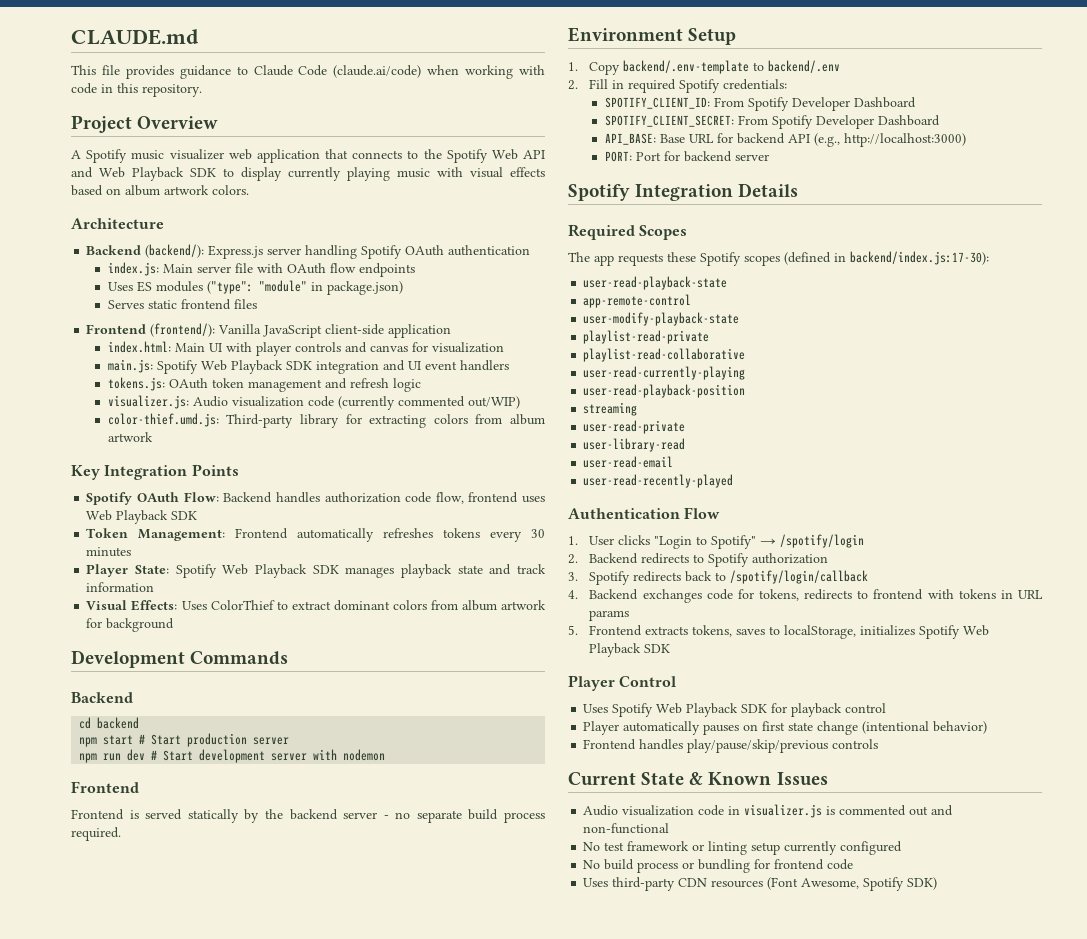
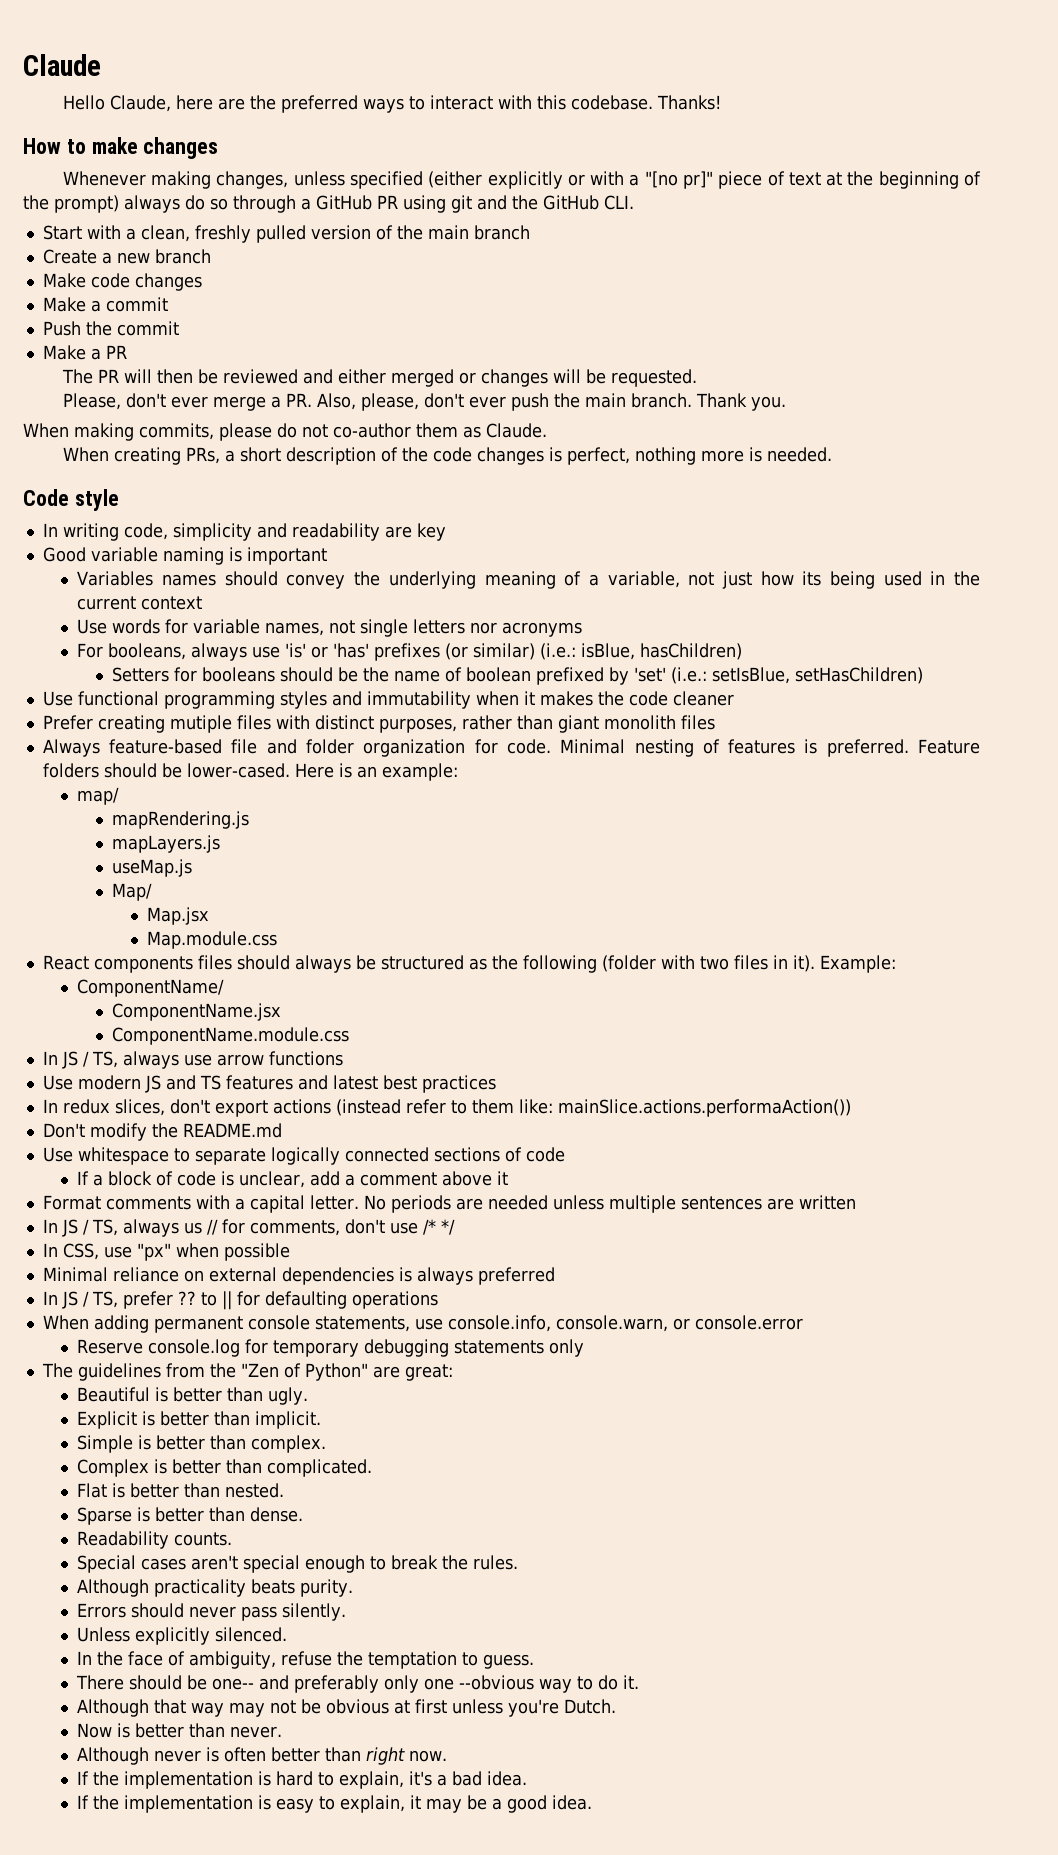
- CLAUDE.md
- This file provides guidance to Claude Code (claude.ai/code) when working with code in this repository.
- Project Overview
- A Spotify music visualizer web application that connects to the Spotify Web API and Web Playback SDK to display currently playing music with visual effects based on album artwork colors.
- Architecture
- Backend (backend/): Express.js server handling Spotify OAuth authentication
- index.js: Main server file with OAuth flow endpoints
- Uses ES modules ("type": "module" in package.json)
- Serves static frontend files
- Frontend (frontend/): Vanilla JavaScript client-side application
- index.html: Main UI with player controls and canvas for visualization
- main.js: Spotify Web Playback SDK integration and UI event handlers
- tokens.js: OAuth token management and refresh logic
- visualizer.js: Audio visualization code (currently commented out/WIP)
- color-thief.umd.js: Third-party library for extracting colors from album artwork
- Key Integration Points
- Spotify OAuth Flow: Backend handles authorization code flow, frontend uses Web Playback SDK
- Token Management: Frontend automatically refreshes tokens every 30 minutes
- Player State: Spotify Web Playback SDK manages playback state and track information
- Visual Effects: Uses ColorThief to extract dominant colors from album artwork for background
- Development Commands
- Backend
- cd backend
- npm start # Start production server
- npm run dev # Start development server with nodemon
- Frontend
- Frontend is served statically by the backend server - no separate build process required.
- Environment Setup
- 1. Copy backend/.env-template to backend/.env
- 2. Fill in required Spotify credentials:
- SPOTIFY_CLIENT_ID: From Spotify Developer Dashboard
- SPOTIFY_CLIENT_SECRET: From Spotify Developer Dashboard
- API_BASE: Base URL for backend API (e.g., http://localhost:3000)
- PORT: Port for backend server
- Spotify Integration Details
- Required Scopes
- The app requests these Spotify scopes (defined in backend/index.js:17-30):
- user-read-playback-state
- app-remote-control
- user-modify-playback-state
- playlist-read-private
- playlist-read-collaborative
- user-read-currently-playing
- user-read-playback-position
- streaming
- user-read-private
- user-library-read
- user-read-email
- user-read-recently-played
- Authentication Flow
- 1. User clicks "Login to Spotify" → /spotify/login
- 2. Backend redirects to Spotify authorization
- 3. Spotify redirects back to /spotify/login/callback
- 4. Backend exchanges code for tokens, redirects to frontend with tokens in URL params
- 5. Frontend extracts tokens, saves to localStorage, initializes Spotify Web Playback SDK
- Player Control
- Uses Spotify Web Playback SDK for playback control
- Player automatically pauses on first state change (intentional behavior)
- Frontend handles play/pause/skip/previous controls
- Current State & Known Issues
- Audio visualization code in visualizer.js is commented out and non-functional
- No test framework or linting setup currently configured
- No build process or bundling for frontend code
- Uses third-party CDN resources (Font Awesome, Spotify SDK)
+ Claude
+ Hello Claude, here are the preferred ways to interact with this codebase. Thanks!
+ How to make changes
+ Whenever making changes, unless specified (either explicitly or with a "[no pr]" piece of text at the beginning of the prompt) always do so through a GitHub PR using git and the GitHub CLI.
+ Start with a clean, freshly pulled version of the main branch
+ Create a new branch
+ Make code changes
+ Make a commit
+ Push the commit
+ Make a PR
+ The PR will then be reviewed and either merged or changes will be requested.
+ Please, don't ever merge a PR. Also, please, don't ever push the main branch. Thank you.
+ When making commits, please do not co-author them as Claude.
+ When creating PRs, a short description of the code changes is perfect, nothing more is needed.
+ Code style
+ In writing code, simplicity and readability are key
+ Good variable naming is important
+ Variables names should convey the underlying meaning of a variable, not just how its being used in the current context
+ Use words for variable names, not single letters nor acronyms
+ For booleans, always use 'is' or 'has' prefixes (or similar) (i.e.: isBlue, hasChildren)
+ Setters for booleans should be the name of boolean prefixed by 'set' (i.e.: setIsBlue, setHasChildren)
+ Use functional programming styles and immutability when it makes the code cleaner
+ Prefer creating mutiple files with distinct purposes, rather than giant monolith files
+ Always feature-based file and folder organization for code. Minimal nesting of features is preferred. Feature folders should be lower-cased. Here is an example:
+ map/
+ mapRendering.js
+ mapLayers.js
+ useMap.js
+ Map/
+ Map.jsx
+ Map.module.css
+ React components files should always be structured as the following (folder with two files in it). Example:
+ ComponentName/
+ ComponentName.jsx
+ ComponentName.module.css
+ In JS / TS, always use arrow functions
+ Use modern JS and TS features and latest best practices
+ In redux slices, don't export actions (instead refer to them like: mainSlice.actions.performaAction())
+ Don't modify the README.md
+ Use whitespace to separate logically connected sections of code
+ If a block of code is unclear, add a comment above it
+ Format comments with a capital letter. No periods are needed unless multiple sentences are written
+ In JS / TS, always us // for comments, don't use /* */
+ In CSS, use "px" when possible
+ Minimal reliance on external dependencies is always preferred
+ In JS / TS, prefer ?? to || for defaulting operations
+ When adding permanent console statements, use console.info, console.warn, or console.error
+ Reserve console.log for temporary debugging statements only
+ The guidelines from the "Zen of Python" are great:
+ Beautiful is better than ugly.
+ Explicit is better than implicit.
+ Simple is better than complex.
+ Complex is better than complicated.
+ Flat is better than nested.
+ Sparse is better than dense.
+ Readability counts.
+ Special cases aren't special enough to break the rules.
+ Although practicality beats purity.
+ Errors should never pass silently.
+ Unless explicitly silenced.
+ In the face of ambiguity, refuse the temptation to guess.
+ There should be one-- and preferably only one --obvious way to do it.
+ Although that way may not be obvious at first unless you're Dutch.
+ Now is better than never.
+ Although never is often better than right now.
+ If the implementation is hard to explain, it's a bad idea.
+ If the implementation is easy to explain, it may be a good idea.

